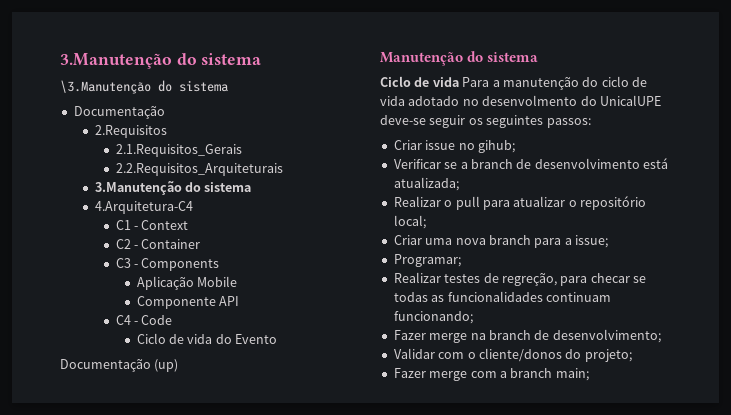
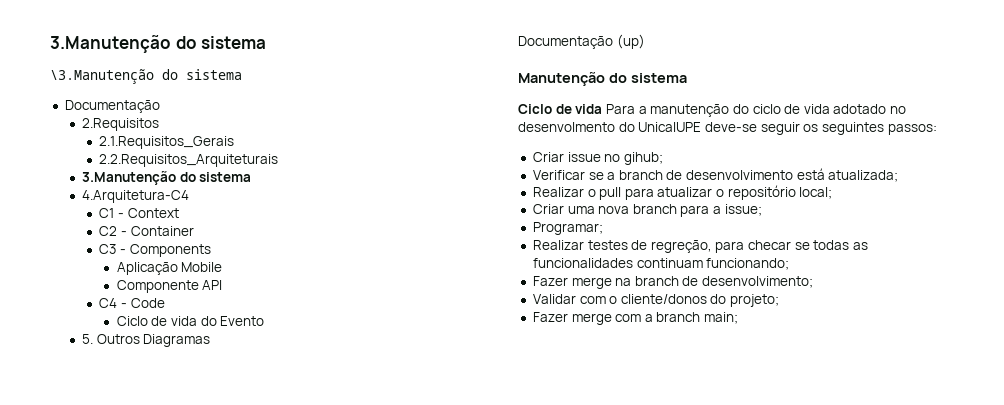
+ 5. Outros Diagramas

